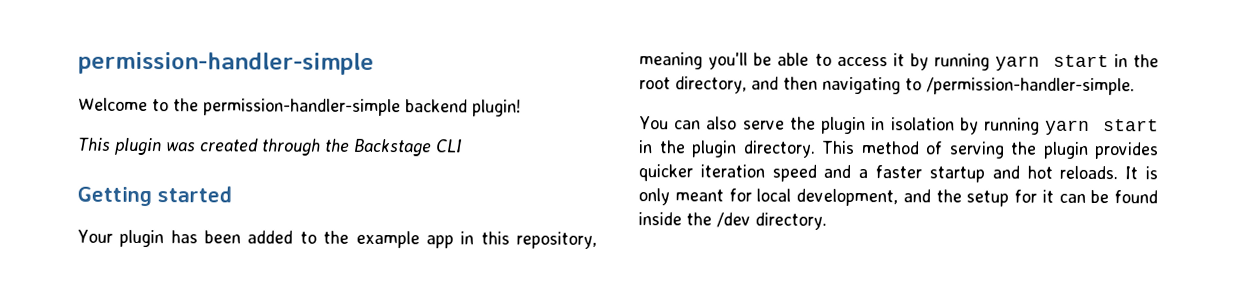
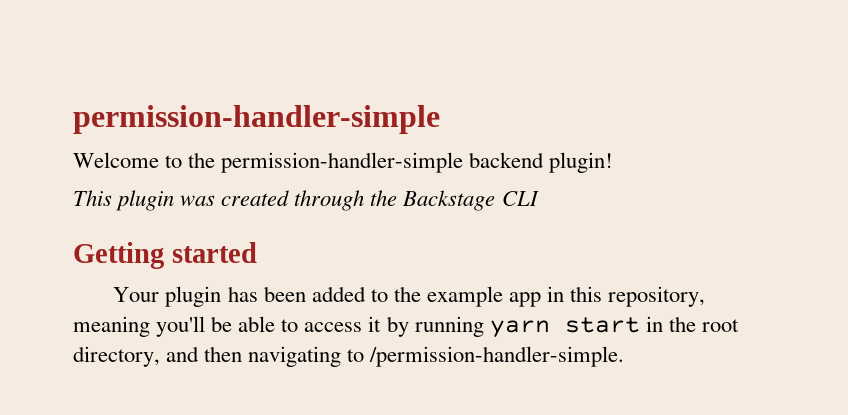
- You can also serve the plugin in isolation by running yarn start in the plugin directory. This method of serving the plugin provides quicker iteration speed and a faster startup and hot reloads. It is only meant for local development, and the setup for it can be found inside the /dev directory.

